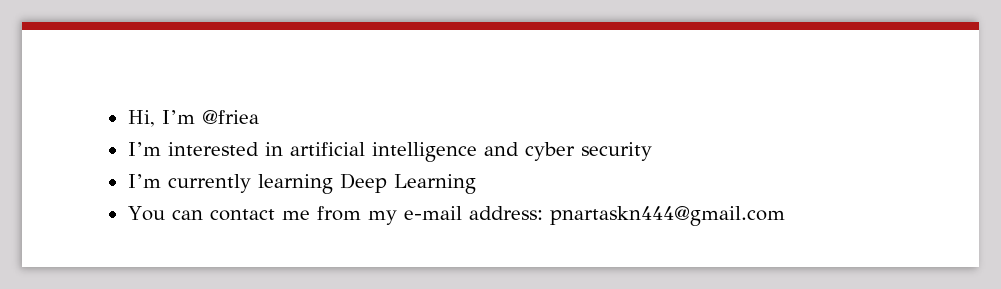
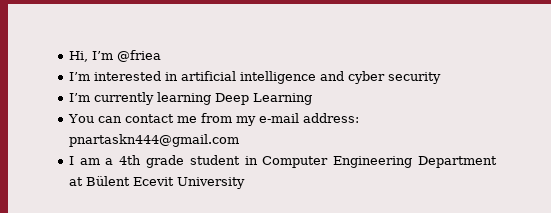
+ I am a 4th grade student in Computer Engineering Department at Bülent Ecevit University

